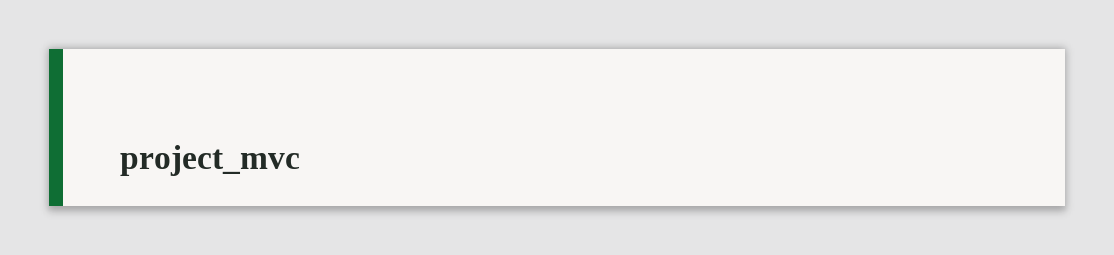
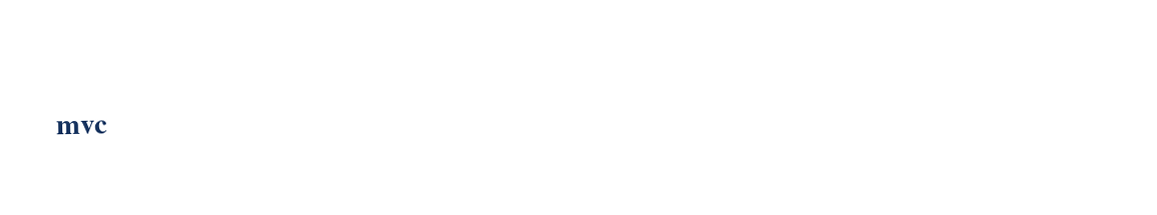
- project_mvc
+ mvc

